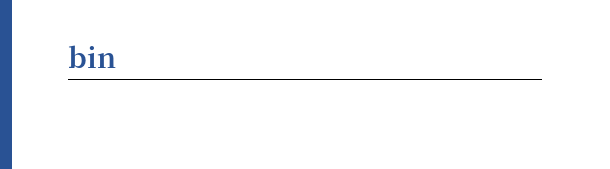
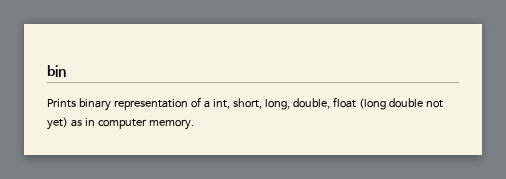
+ Prints binary representation of a int, short, long, double, float (long double not yet) as in computer memory.

